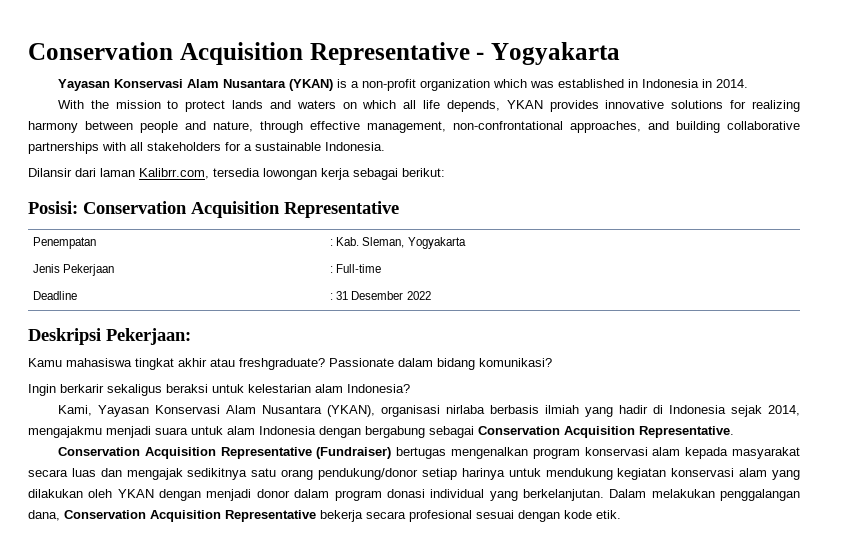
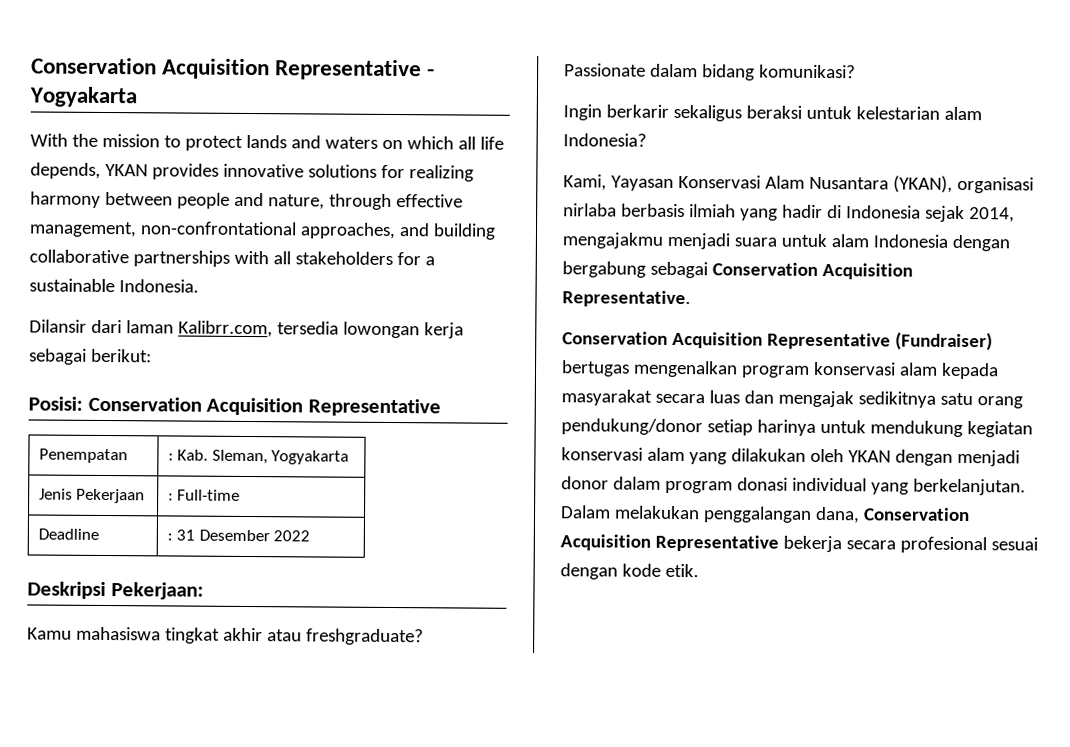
- Yayasan Konservasi Alam Nusantara (YKAN) is a non-profit organization which was established in Indonesia in 2014.

